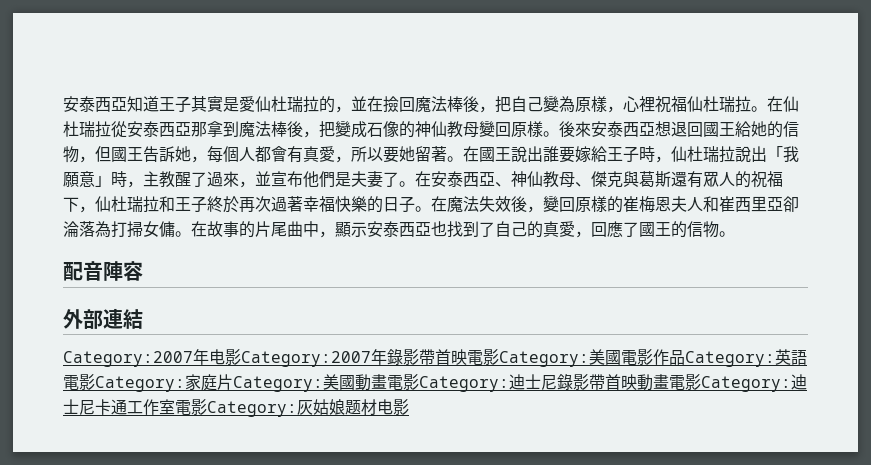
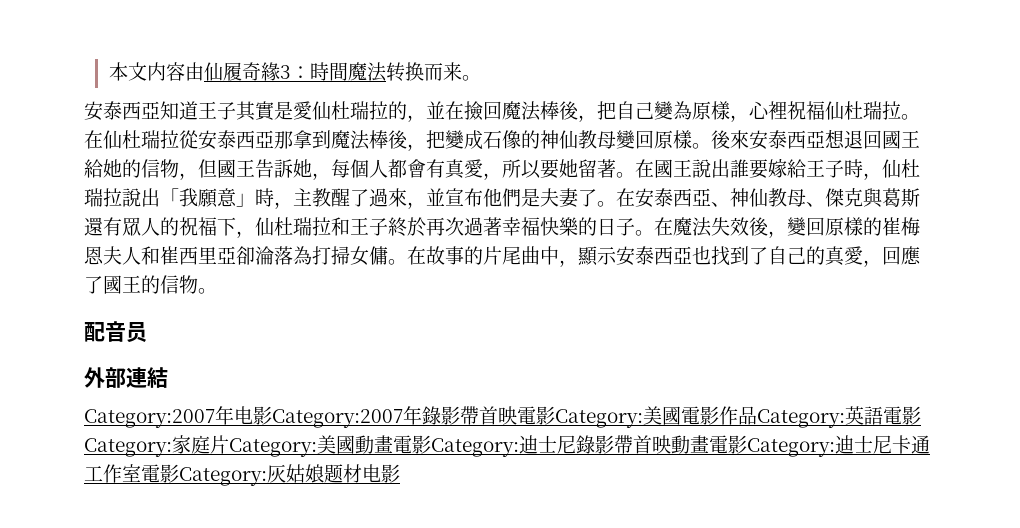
+ 本文内容由仙履奇緣3：時間魔法转换而来。
- 配音陣容
+ 配音员

